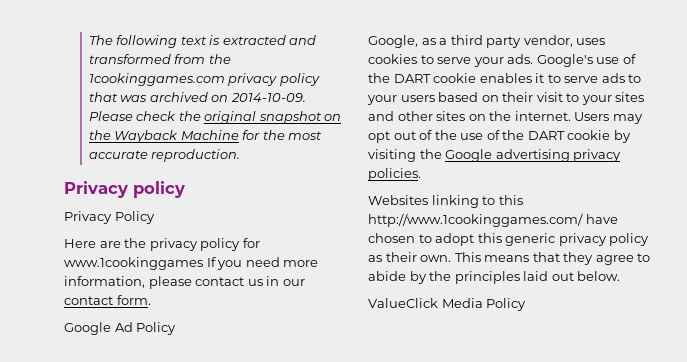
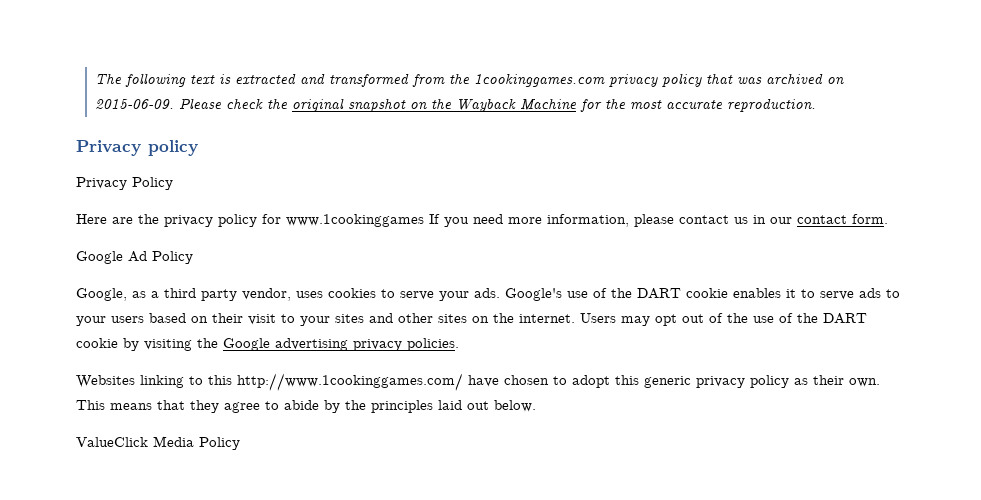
- The following text is extracted and transformed from the 1cookinggames.com privacy policy that was archived on 2014-10-09.
+ The following text is extracted and transformed from the 1cookinggames.com privacy policy that was archived on 2015-06-09.

